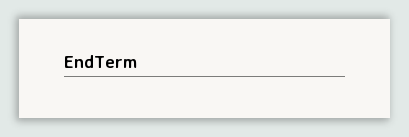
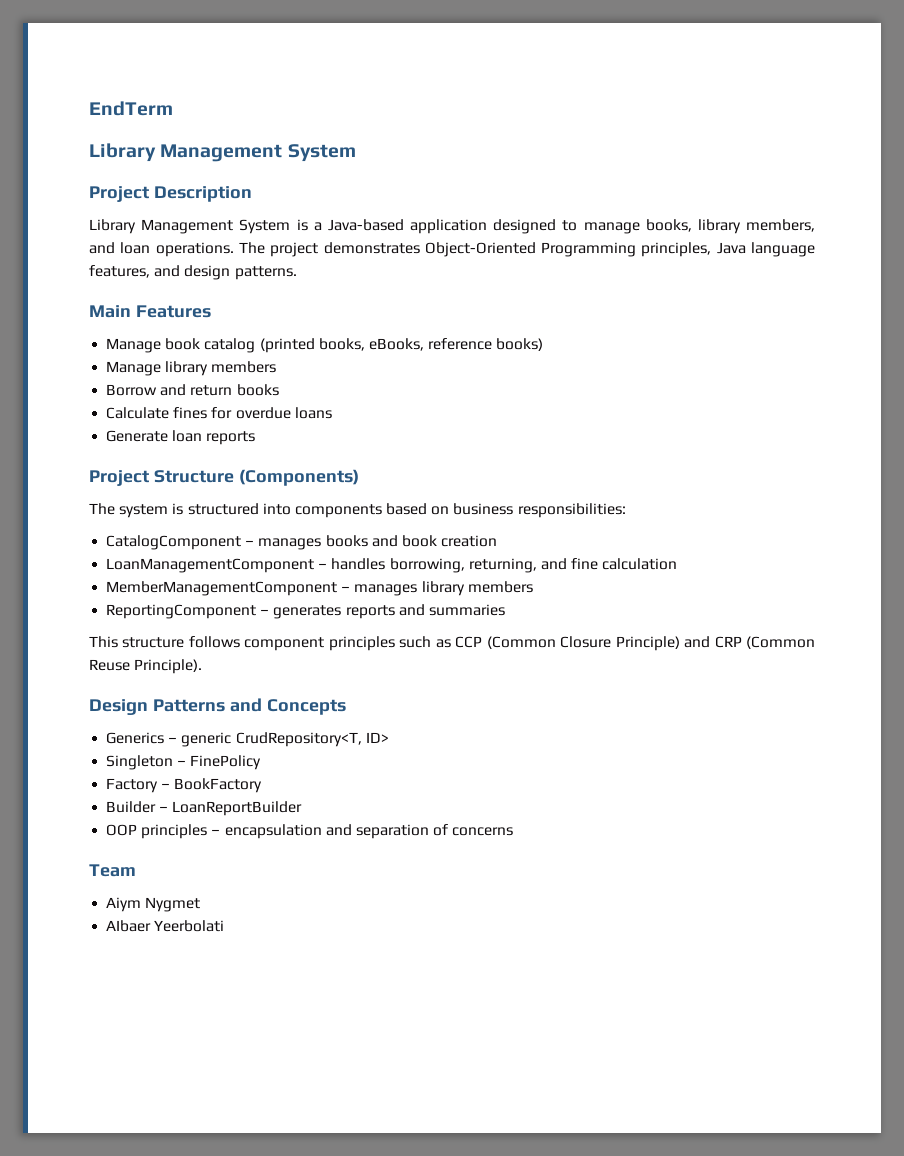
  EndTerm
+ Library Management System
+ Project Description
+ Library Management System is a Java-based application designed to manage books, library members, and loan operations. The project demonstrates Object-Oriented Programming principles, Java language features, and design patterns.
+ Main Features
+ Manage book catalog (printed books, eBooks, reference books)
+ Manage library members
+ Borrow and return books
+ Calculate fines for overdue loans
+ Generate loan reports
+ Project Structure (Components)
+ The system is structured into components based on business responsibilities:
+ CatalogComponent – manages books and book creation
+ LoanManagementComponent – handles borrowing, returning, and fine calculation
+ MemberManagementComponent – manages library members
+ ReportingComponent – generates reports and summaries
+ This structure follows component principles such as CCP (Common Closure Principle) and CRP (Common Reuse Principle).
+ Design Patterns and Concepts
+ Generics – generic CrudRepository<T, ID>
+ Singleton – FinePolicy
+ Factory – BookFactory
+ Builder – LoanReportBuilder
+ OOP principles – encapsulation and separation of concerns
+ Team
+ Aiym Nygmet
+ AIbaer Yeerbolati

